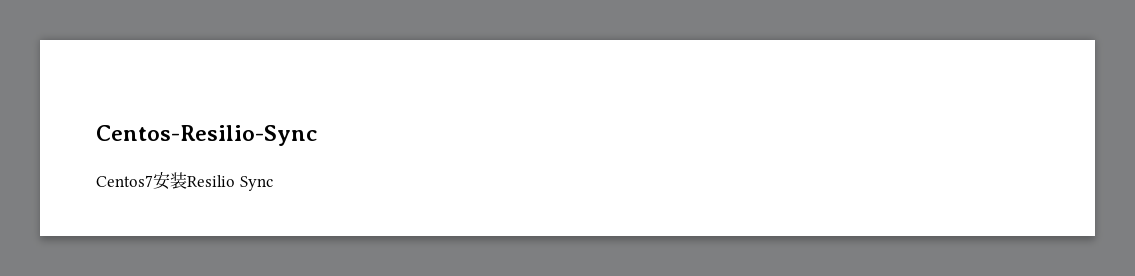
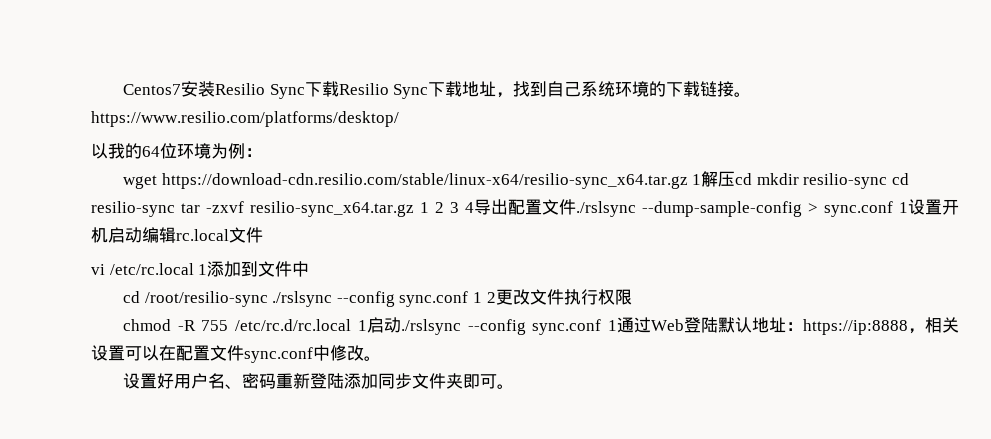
- Centos-Resilio-Sync
- Centos7安装Resilio Sync
+ Centos7安装Resilio Sync下载Resilio Sync下载地址，找到自己系统环境的下载链接。https://www.resilio.com/platforms/desktop/
+ 以我的64位环境为例：
+ wget https://download-cdn.resilio.com/stable/linux-x64/resilio-sync_x64.tar.gz 1解压cd mkdir resilio-sync cd resilio-sync tar -zxvf resilio-sync_x64.tar.gz 1 2 3 4导出配置文件./rslsync --dump-sample-config > sync.conf 1设置开机启动编辑rc.local文件
+ vi /etc/rc.local 1添加到文件中
+ cd /root/resilio-sync ./rslsync --config sync.conf 1 2更改文件执行权限
+ chmod -R 755 /etc/rc.d/rc.local 1启动./rslsync --config sync.conf 1通过Web登陆默认地址：https://ip:8888，相关设置可以在配置文件sync.conf中修改。
+ 设置好用户名、密码重新登陆添加同步文件夹即可。

